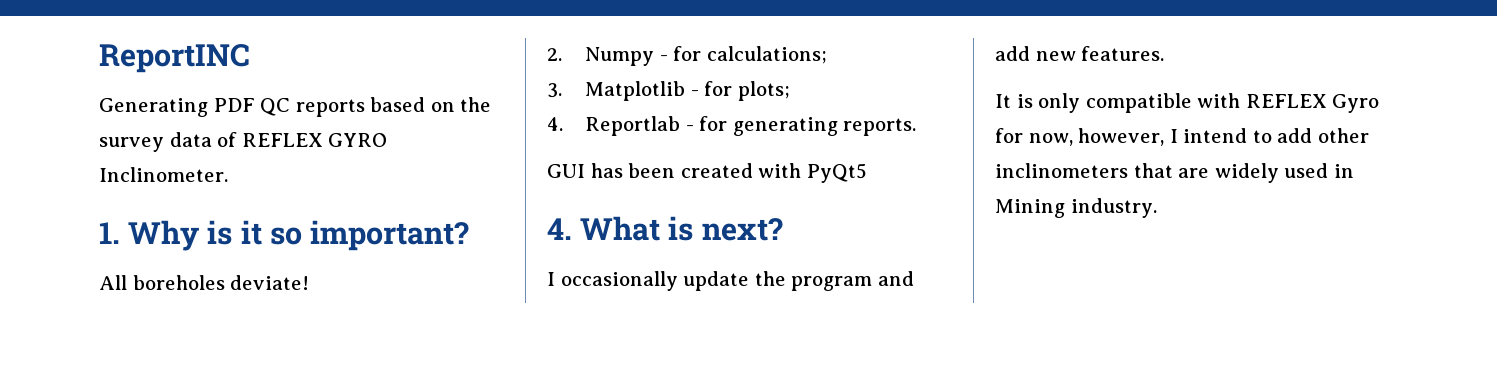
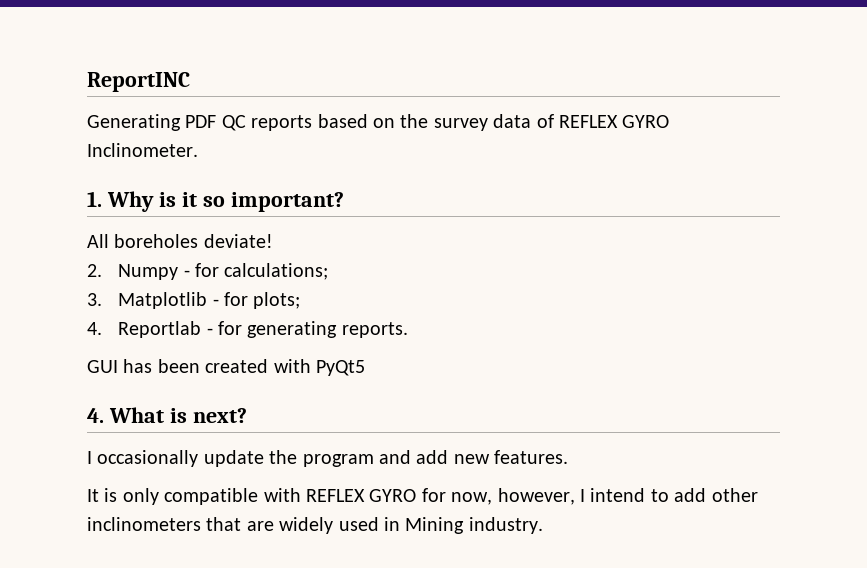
- It is only compatible with REFLEX Gyro for now, however, I intend to add other inclinometers that are widely used in Mining industry.
+ It is only compatible with REFLEX GYRO for now, however, I intend to add other inclinometers that are widely used in Mining industry.

